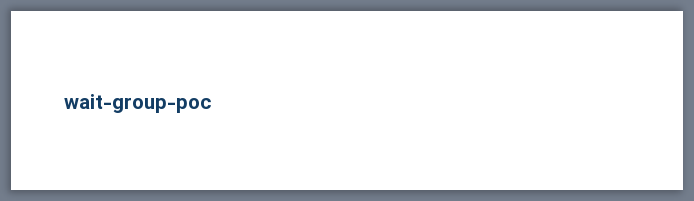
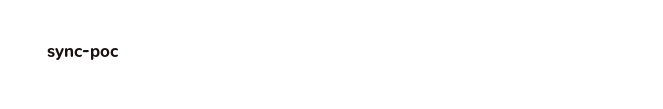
- wait-group-poc
+ sync-poc

